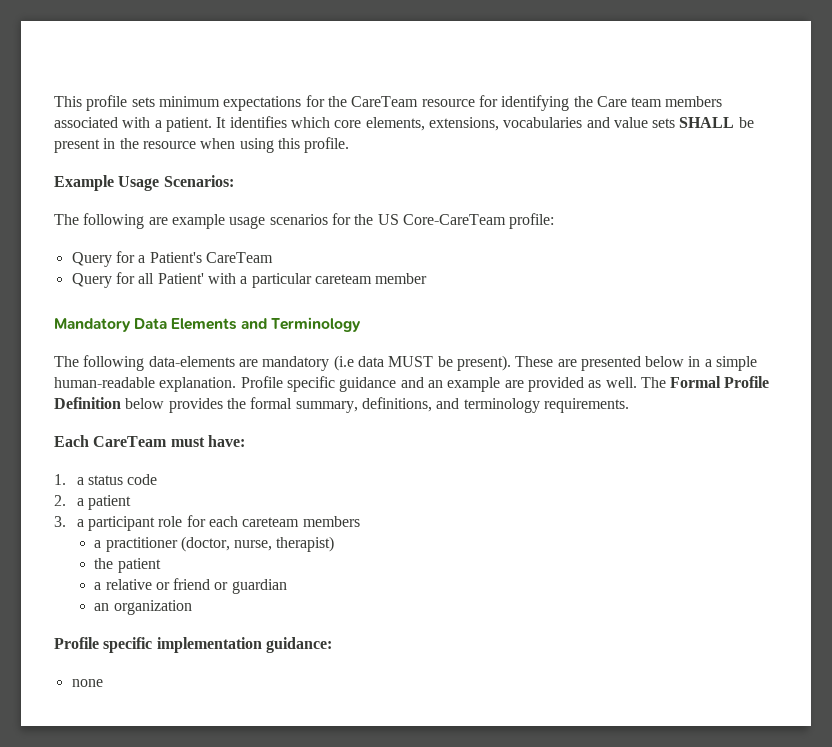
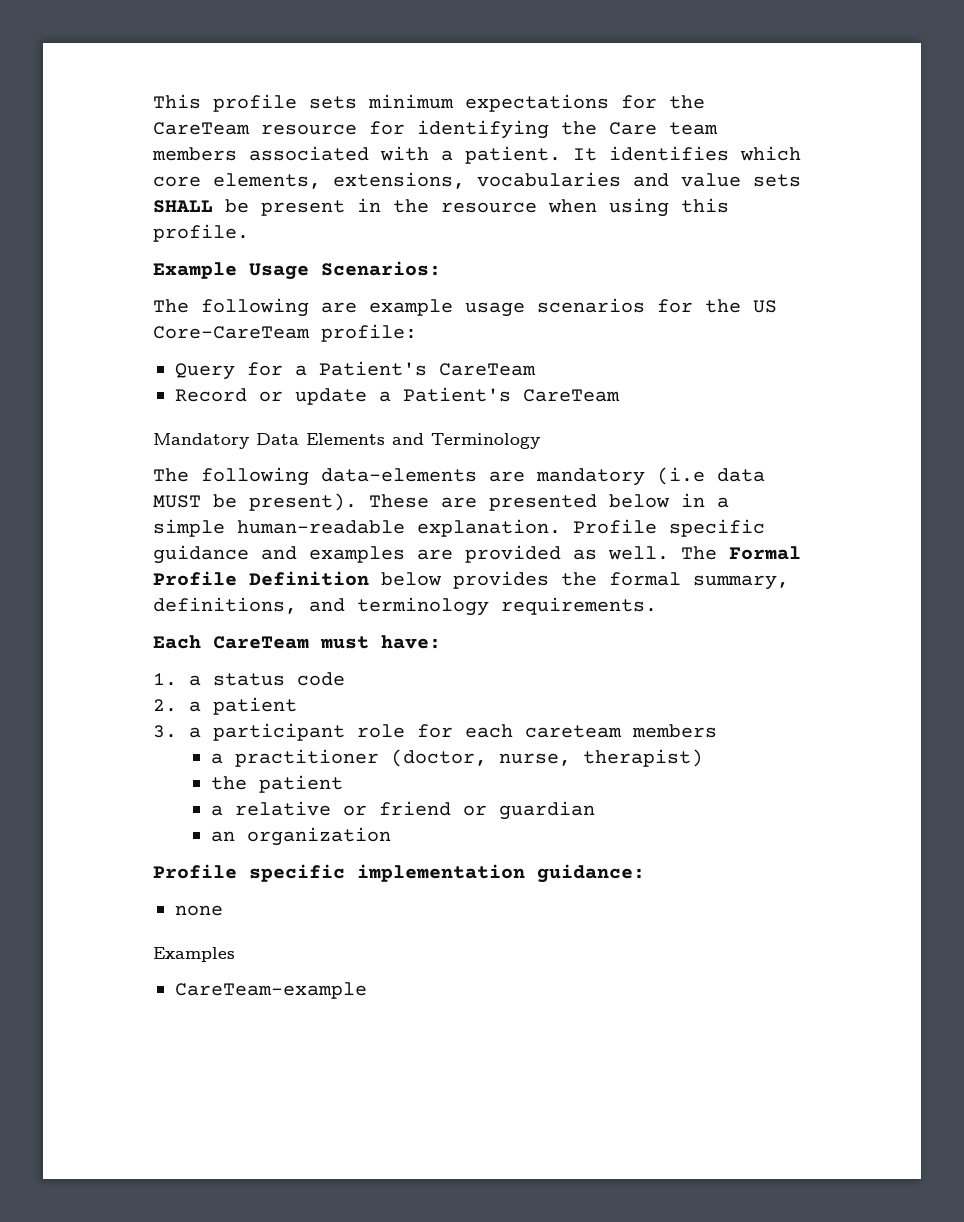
- Query for all Patient' with a particular careteam member
+ Record or update a Patient's CareTeam
- Profile specific guidance and an example are provided as well.
+ Profile specific guidance and examples are provided as well.
+ Examples
+ CareTeam-example

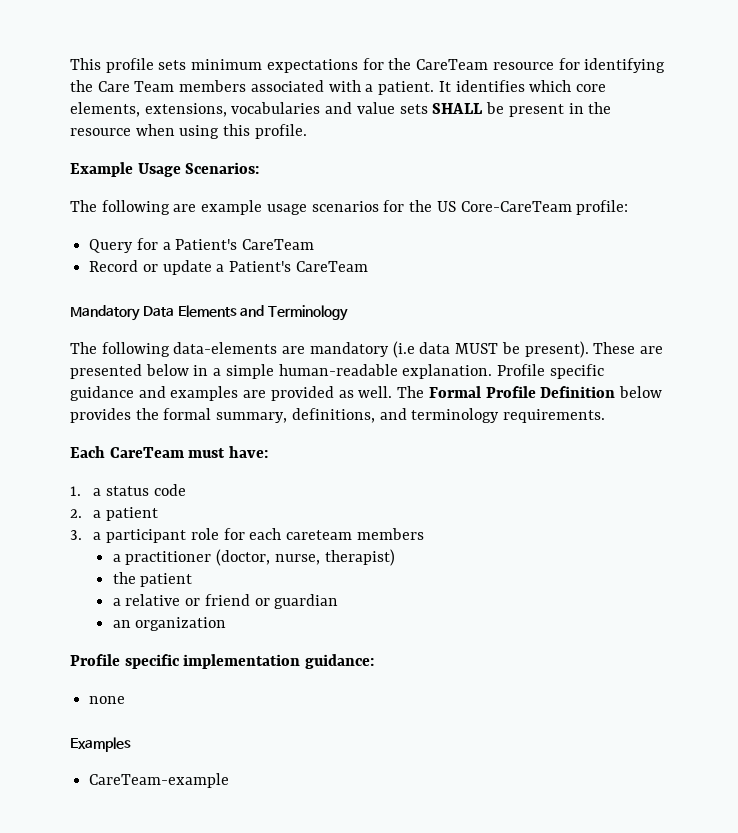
- This profile sets minimum expectations for the CareTeam resource for identifying the Care team members associated with a patient.
+ This profile sets minimum expectations for the CareTeam resource for identifying the Care Team members associated with a patient.

